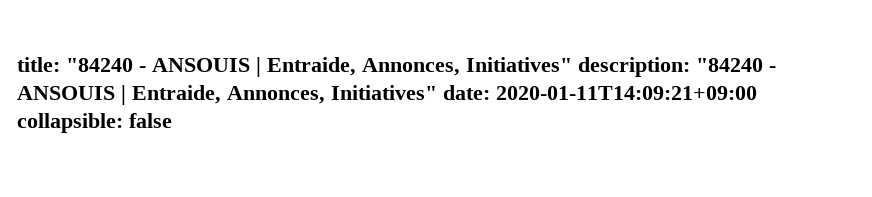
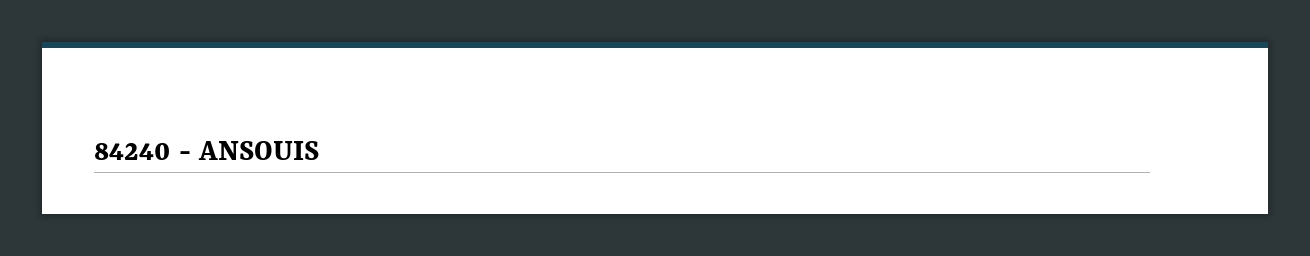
- title: "84240 - ANSOUIS | Entraide, Annonces, Initiatives" description: "84240 - ANSOUIS | Entraide, Annonces, Initiatives" date: 2020-01-11T14:09:21+09:00 collapsible: false
+ 84240 - ANSOUIS

